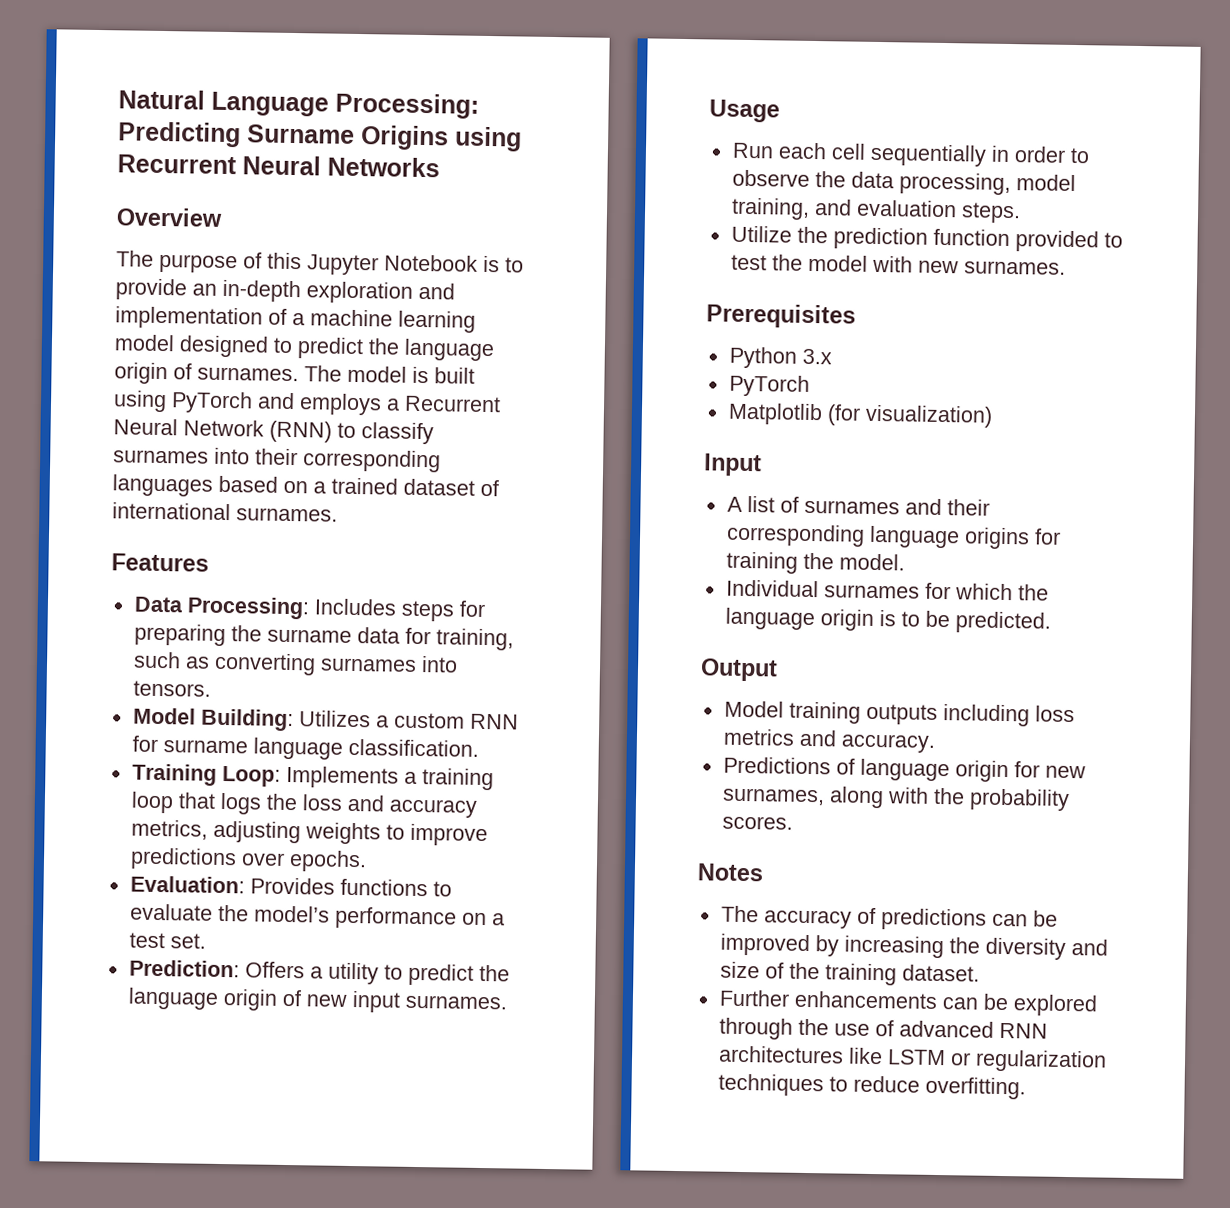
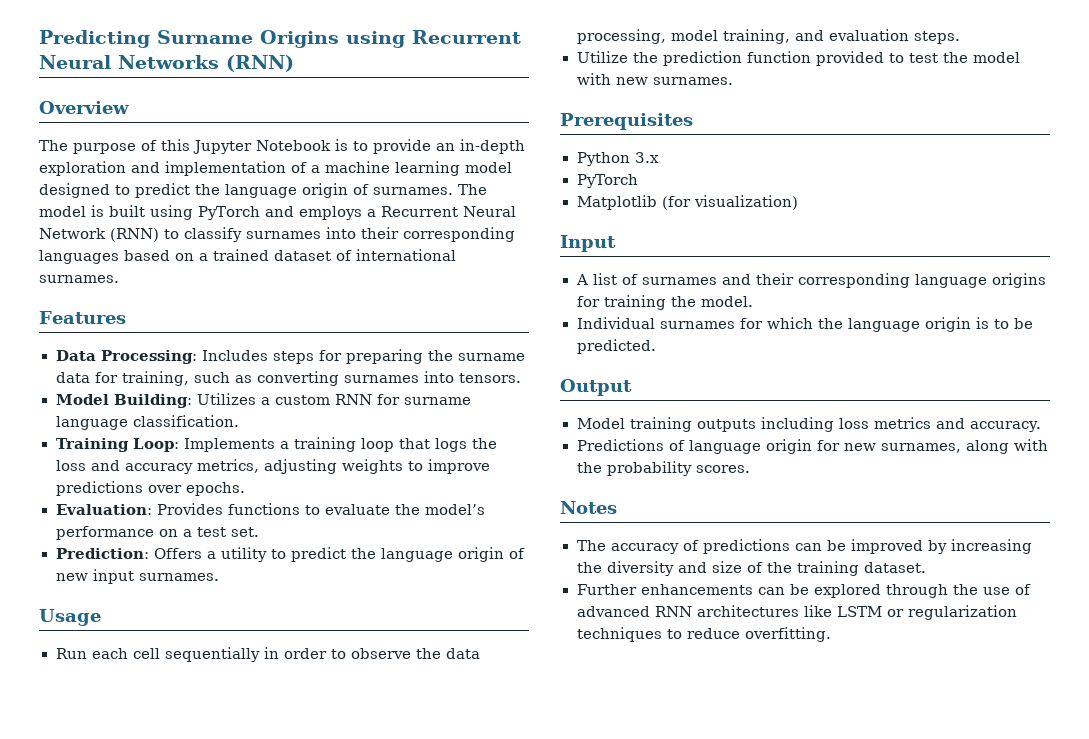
- Natural Language Processing: Predicting Surname Origins using Recurrent Neural Networks
+ Predicting Surname Origins using Recurrent Neural Networks (RNN)

